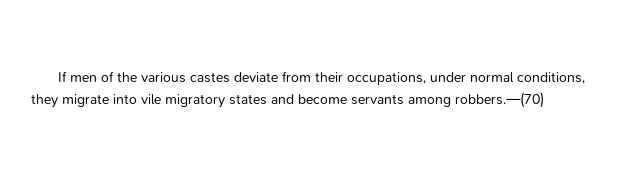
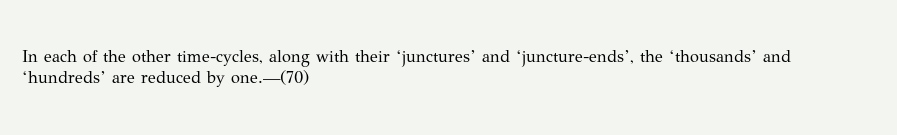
- If men of the various castes deviate from their occupations, under normal conditions, they migrate into vile migratory states and become servants among robbers.—(70)
+ In each of the other time-cycles, along with their ‘junctures’ and ‘juncture-ends’, the ‘thousands’ and ‘hundreds’ are reduced by one.—(70)

